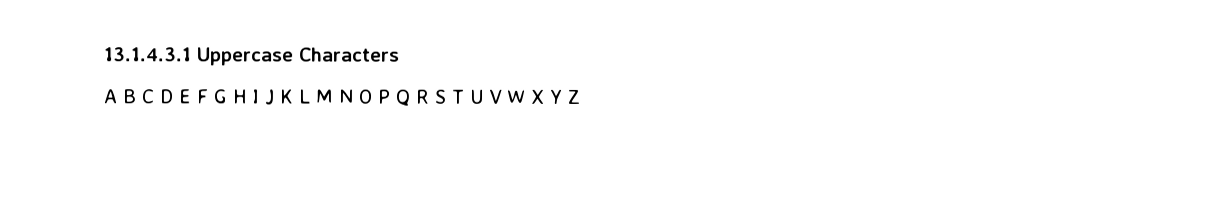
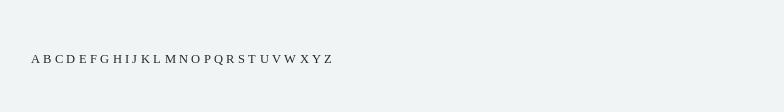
- 13.1.4.3.1 Uppercase Characters

